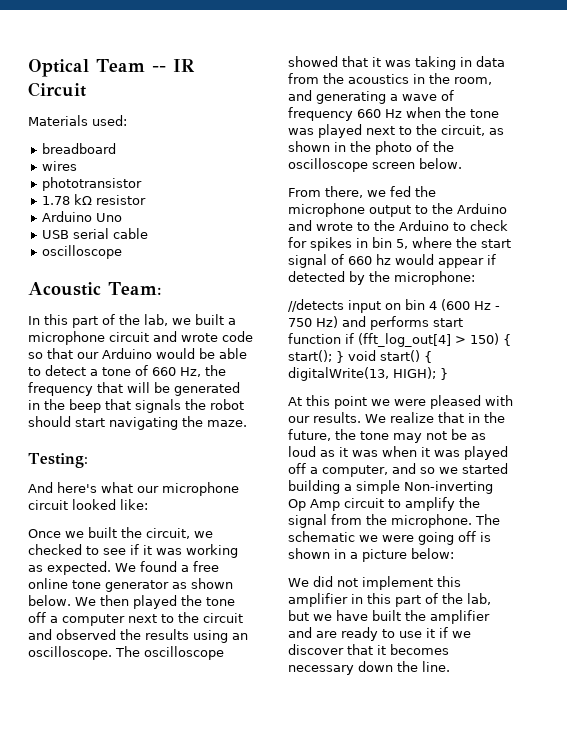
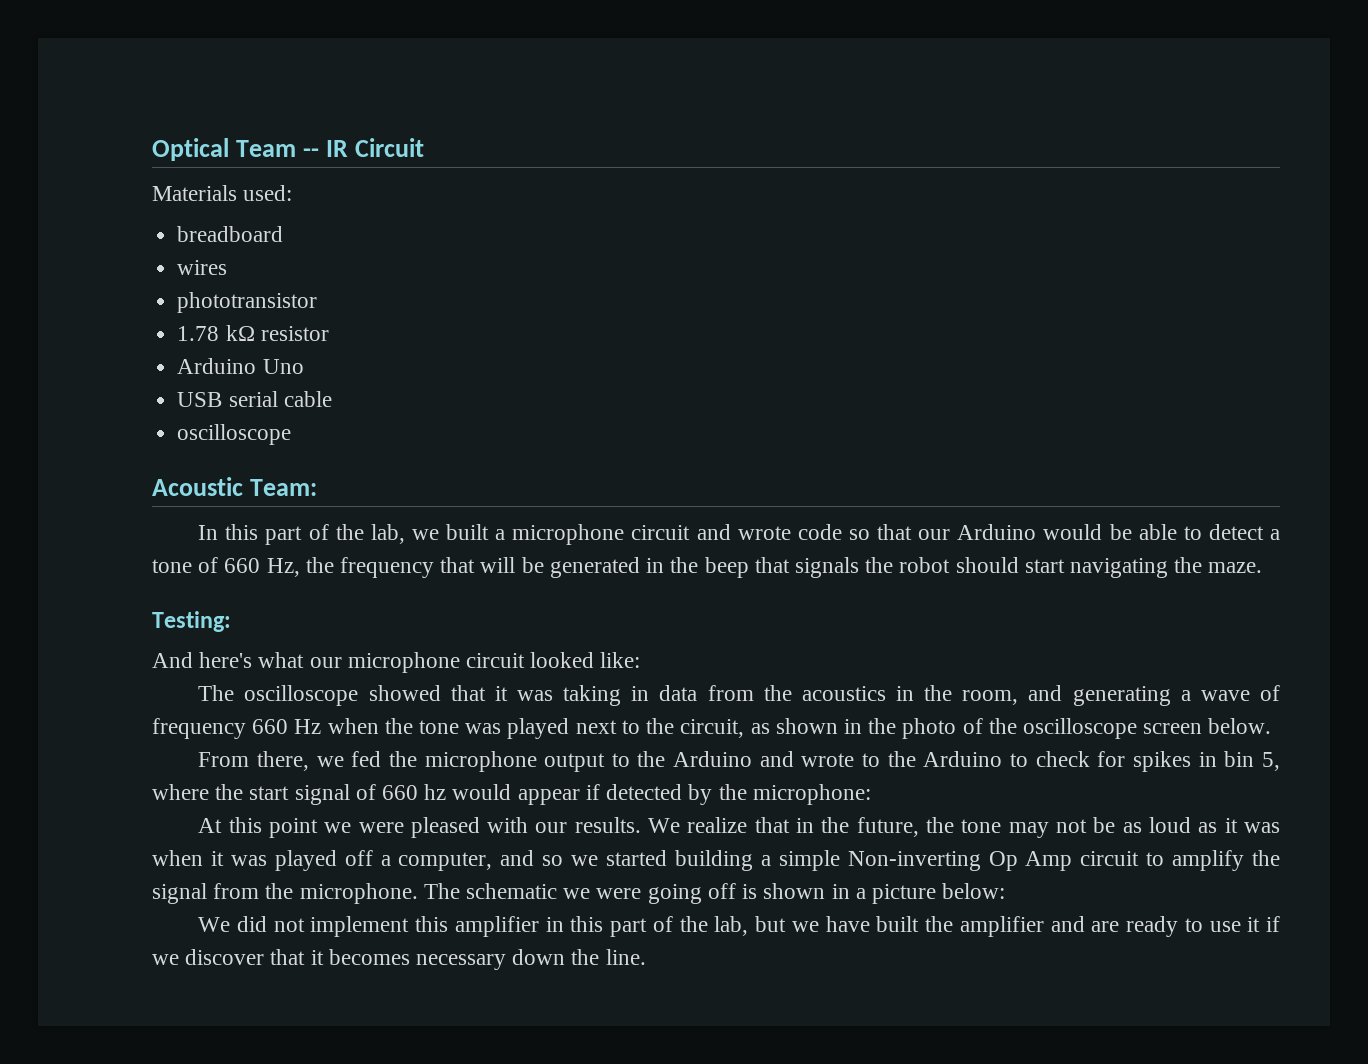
- Once we built the circuit, we checked to see if it was working as expected. We found a free online tone generator as shown below. We then played the tone off a computer next to the circuit and observed the results using an oscilloscope.
- //detects input on bin 4 (600 Hz - 750 Hz) and performs start function if (fft_log_out[4] > 150) { start(); } void start() { digitalWrite(13, HIGH); }

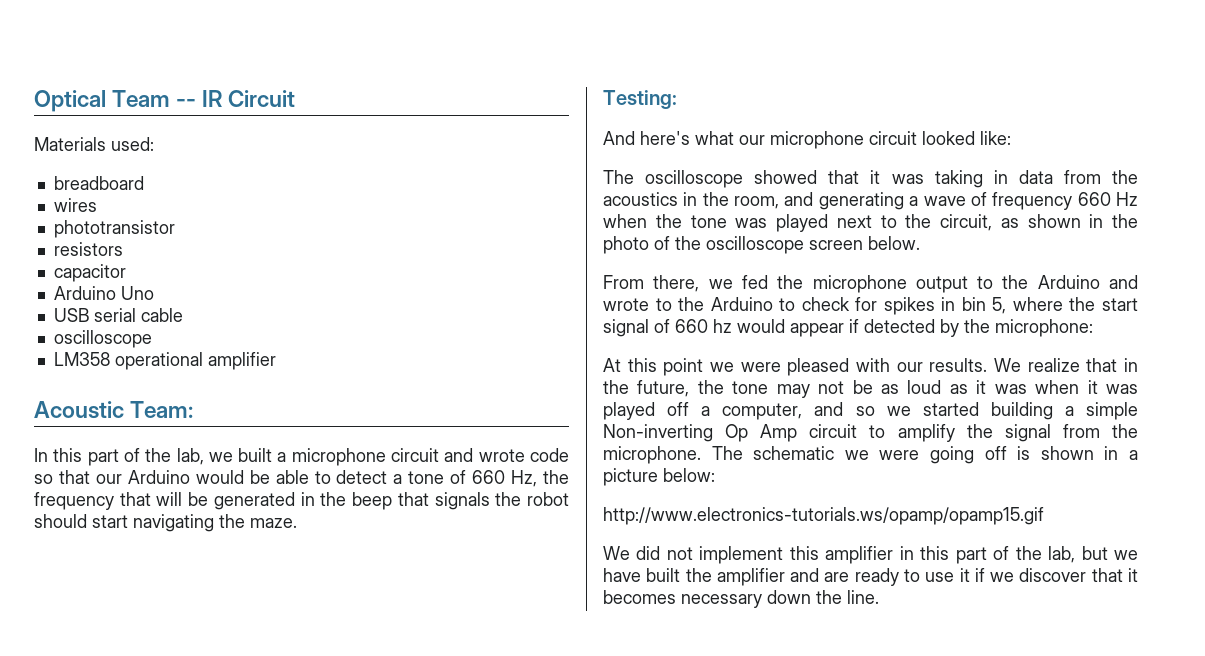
- 1.78 kΩ resistor
+ resistors
+ capacitor
+ LM358 operational amplifier
+ http://www.electronics-tutorials.ws/opamp/opamp15.gif

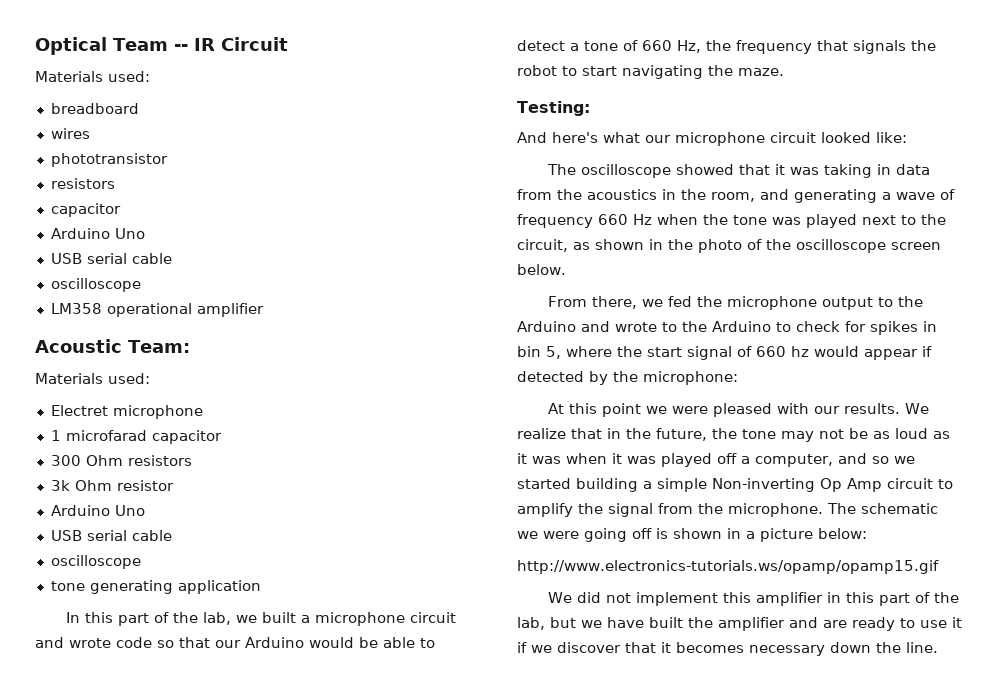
  Acoustic Team:
+ Materials used:
+ Electret microphone
+ 1 microfarad capacitor
+ 300 Ohm resistors
+ 3k Ohm resistor
+ Arduino Uno
+ USB serial cable
+ oscilloscope
+ tone generating application
- In this part of the lab, we built a microphone circuit and wrote code so that our Arduino would be able to detect a tone of 660 Hz, the frequency that will be generated in the beep that signals the robot should start navigating the maze.
+ In this part of the lab, we built a microphone circuit and wrote code so that our Arduino would be able to detect a tone of 660 Hz, the frequency that signals the robot to start navigating the maze.

